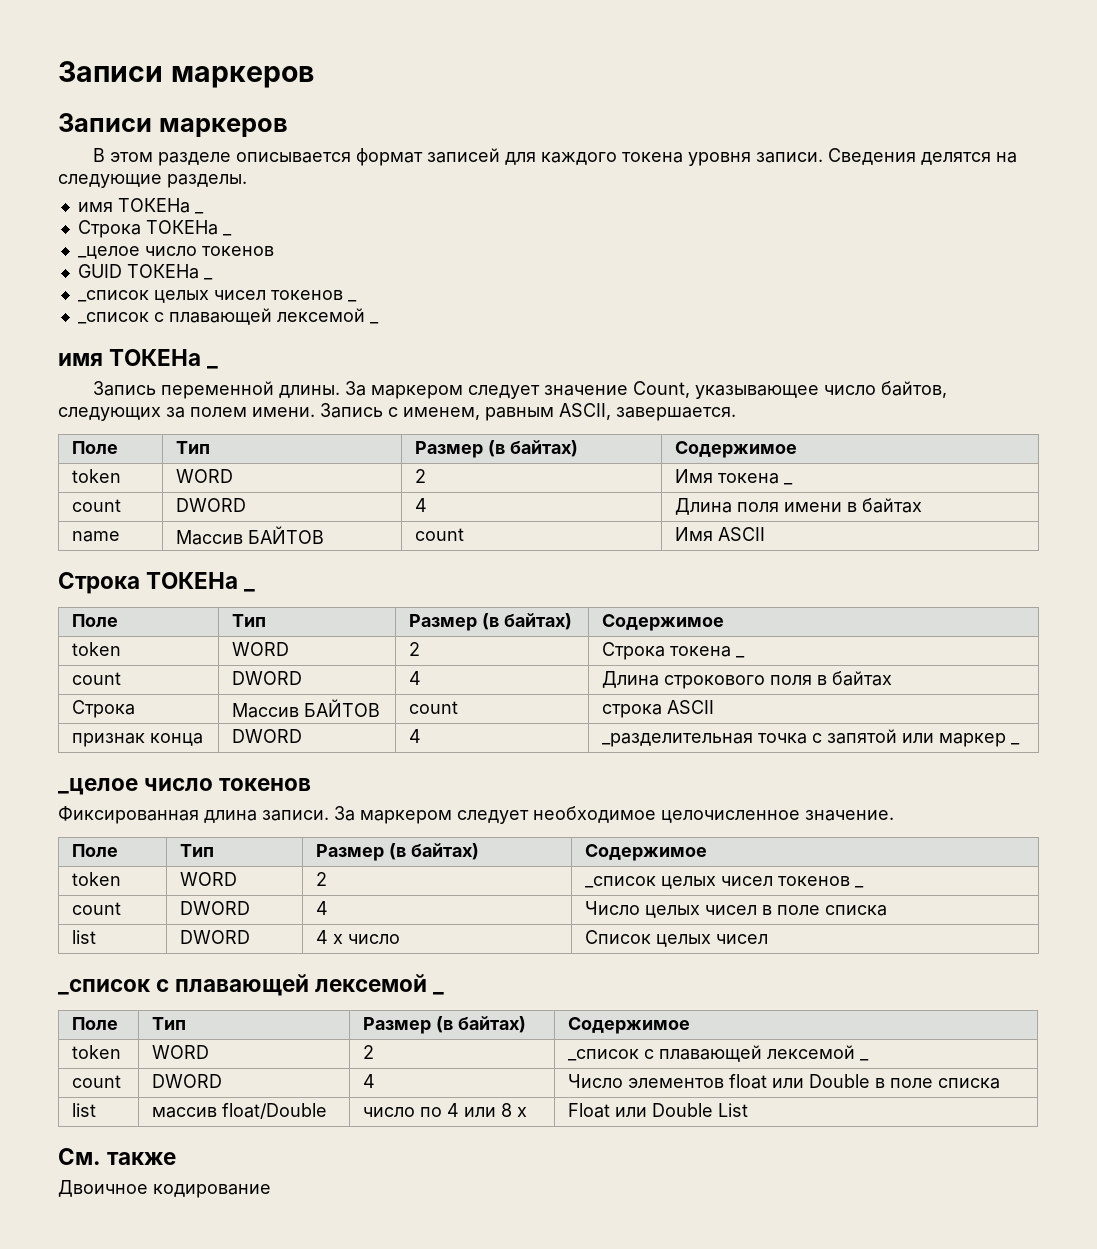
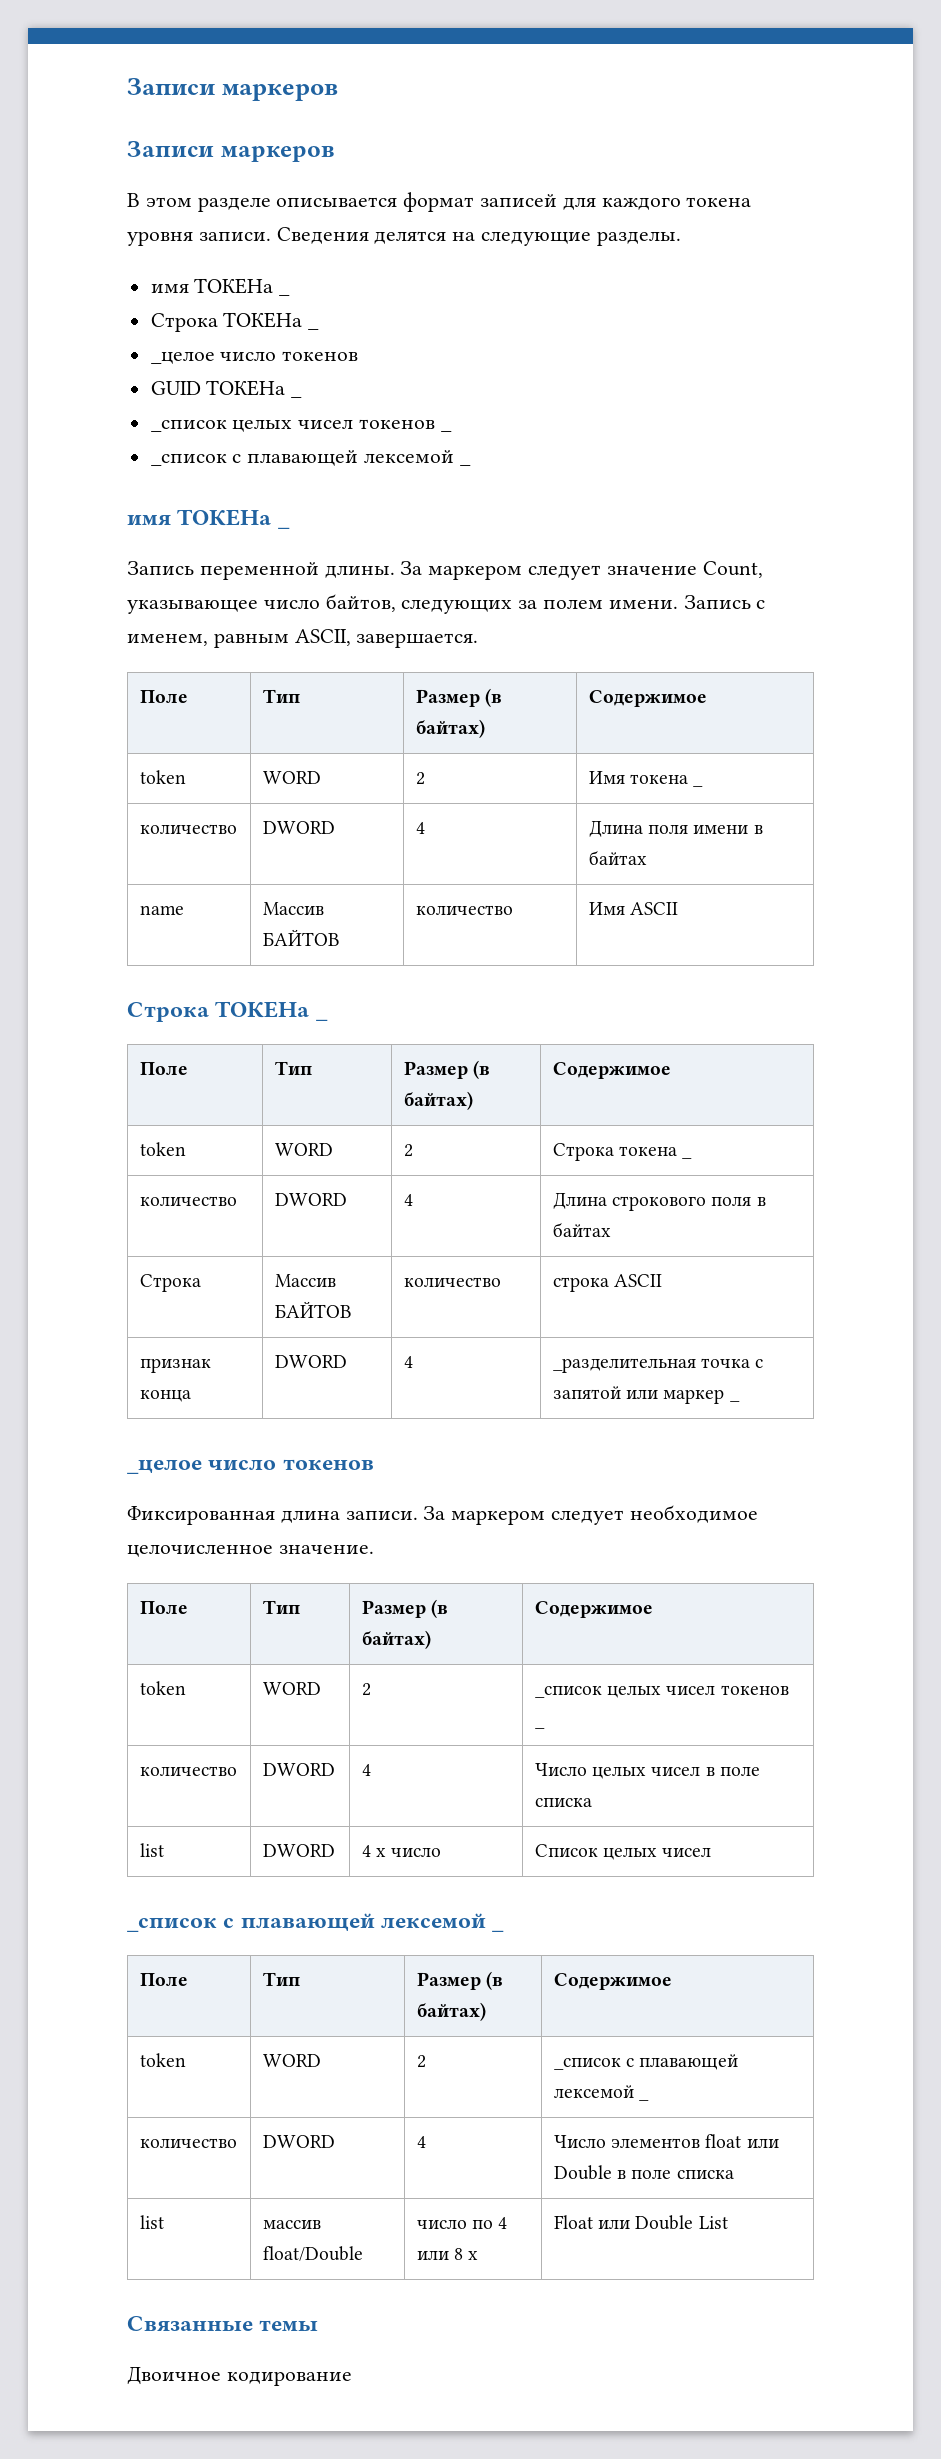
- count | DWORD | 4 | Длина поля имени в байтах
+ количество | DWORD | 4 | Длина поля имени в байтах
- name | Массив БАЙТОВ | count | Имя ASCII
+ name | Массив БАЙТОВ | количество | Имя ASCII
- count | DWORD | 4 | Длина строкового поля в байтах
+ количество | DWORD | 4 | Длина строкового поля в байтах
- Строка | Массив БАЙТОВ | count | строка ASCII
+ Строка | Массив БАЙТОВ | количество | строка ASCII
- count | DWORD | 4 | Число целых чисел в поле списка
+ количество | DWORD | 4 | Число целых чисел в поле списка
- count | DWORD | 4 | Число элементов float или Double в поле списка
+ количество | DWORD | 4 | Число элементов float или Double в поле списка
- См. также
+ Связанные темы

